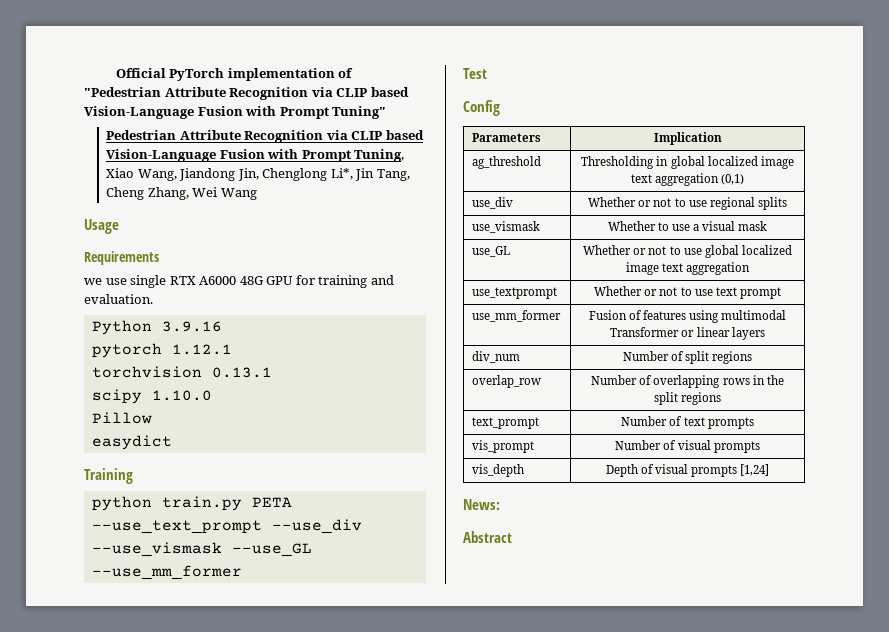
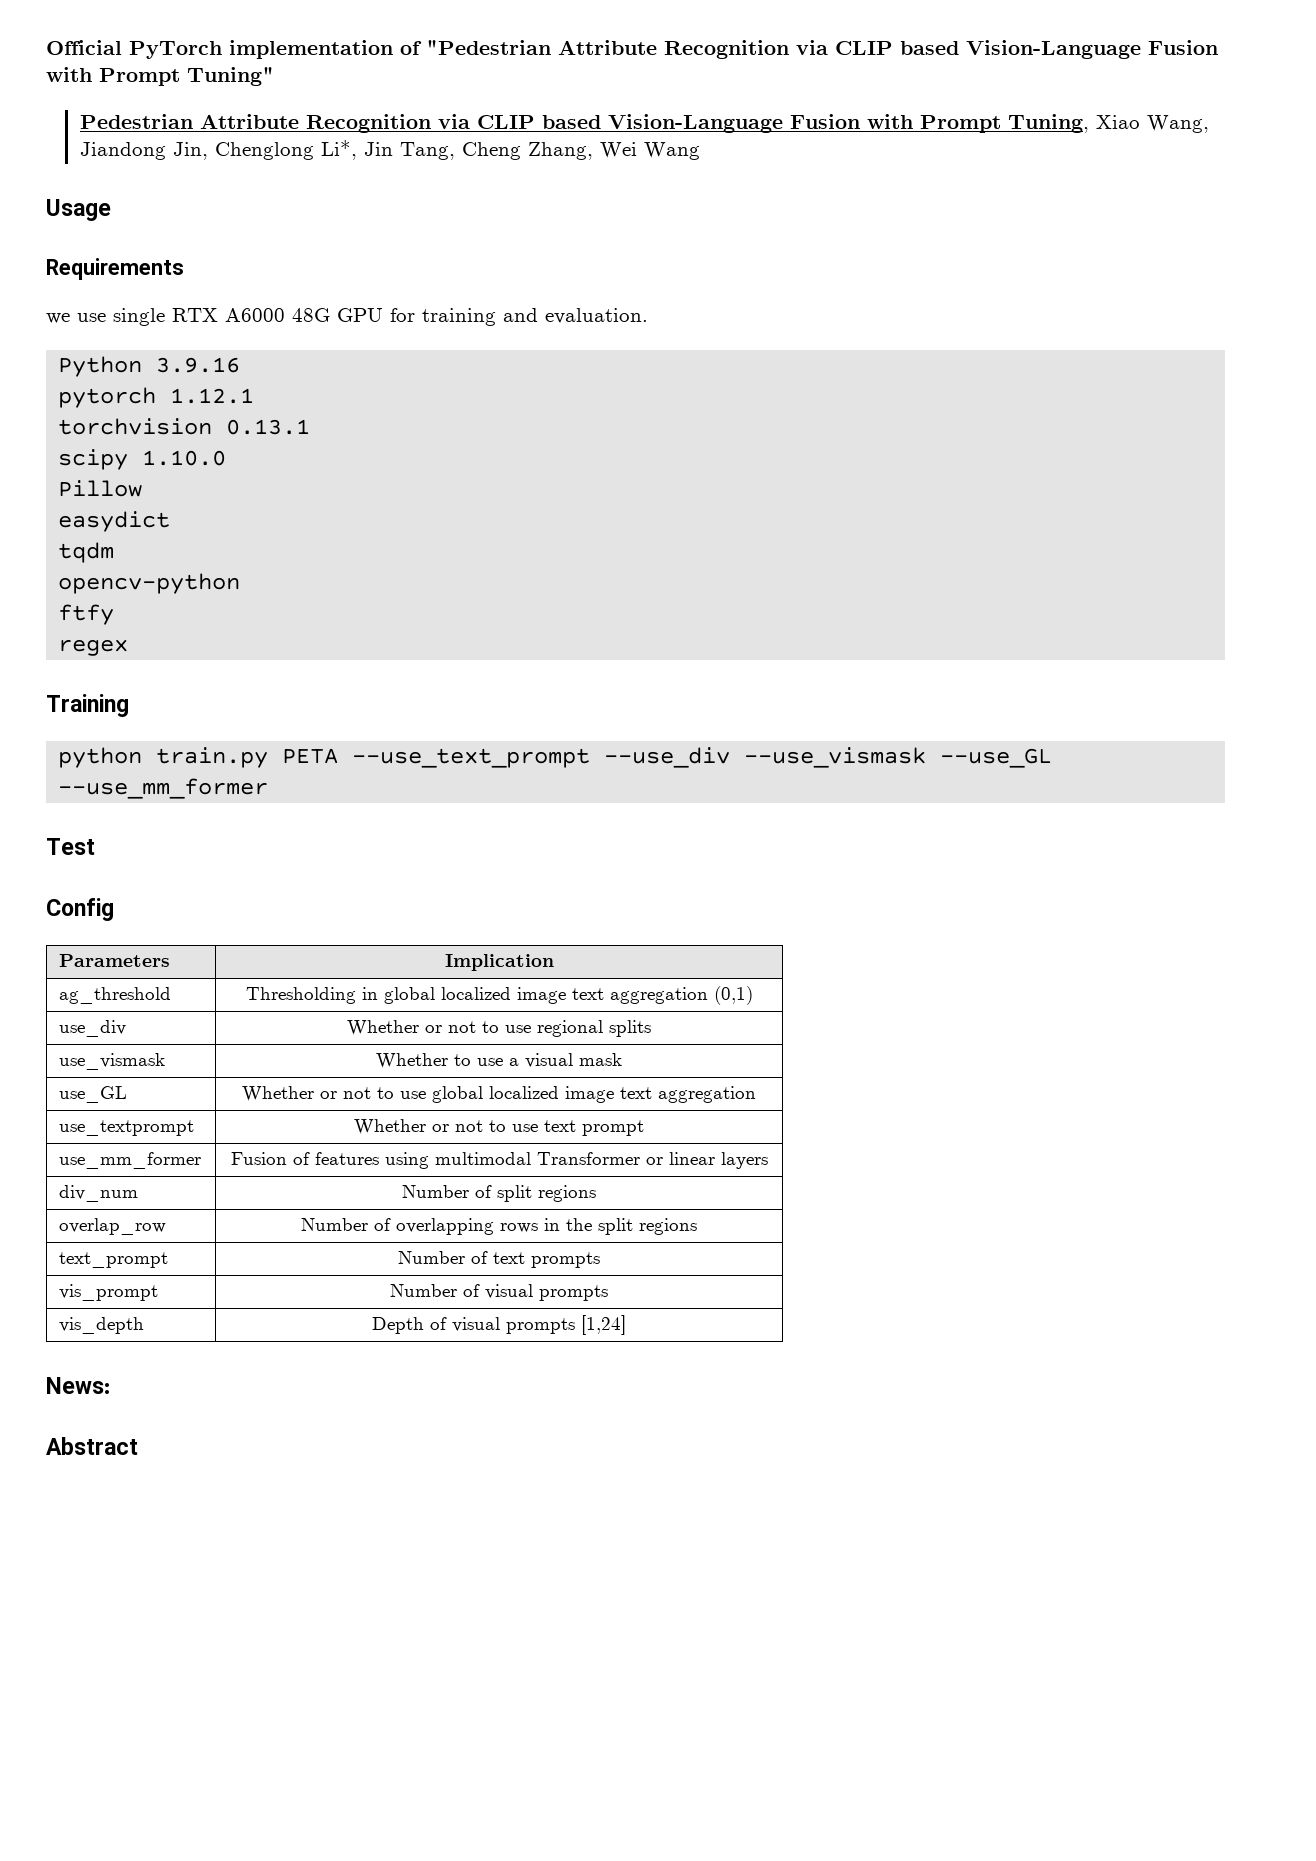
+ tqdm
+ opencv-python
+ ftfy
+ regex

